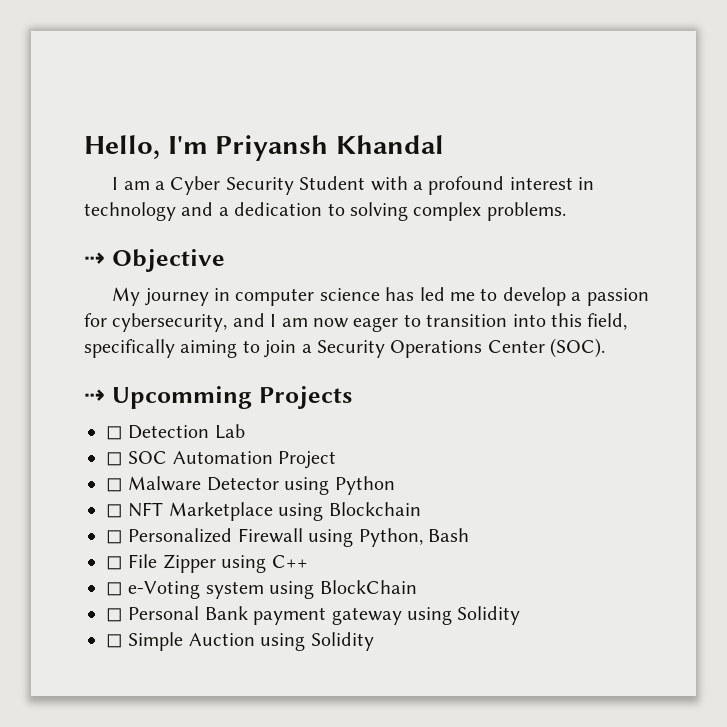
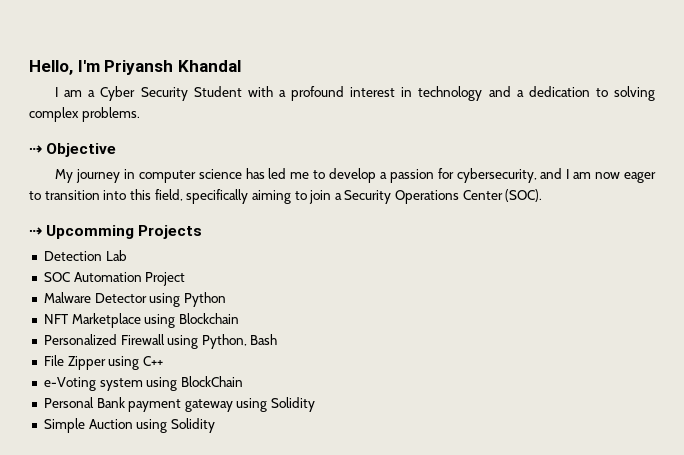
- ◻ Detection Lab
+ Detection Lab
- ◻ SOC Automation Project
+ SOC Automation Project
- ◻ Malware Detector using Python
+ Malware Detector using Python
- ◻ NFT Marketplace using Blockchain
+ NFT Marketplace using Blockchain
- ◻ Personalized Firewall using Python, Bash
+ Personalized Firewall using Python, Bash
- ◻ File Zipper using C++
+ File Zipper using C++
- ◻ e-Voting system using BlockChain
+ e-Voting system using BlockChain
- ◻ Personal Bank payment gateway using Solidity
+ Personal Bank payment gateway using Solidity
- ◻ Simple Auction using Solidity
+ Simple Auction using Solidity

